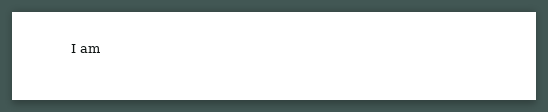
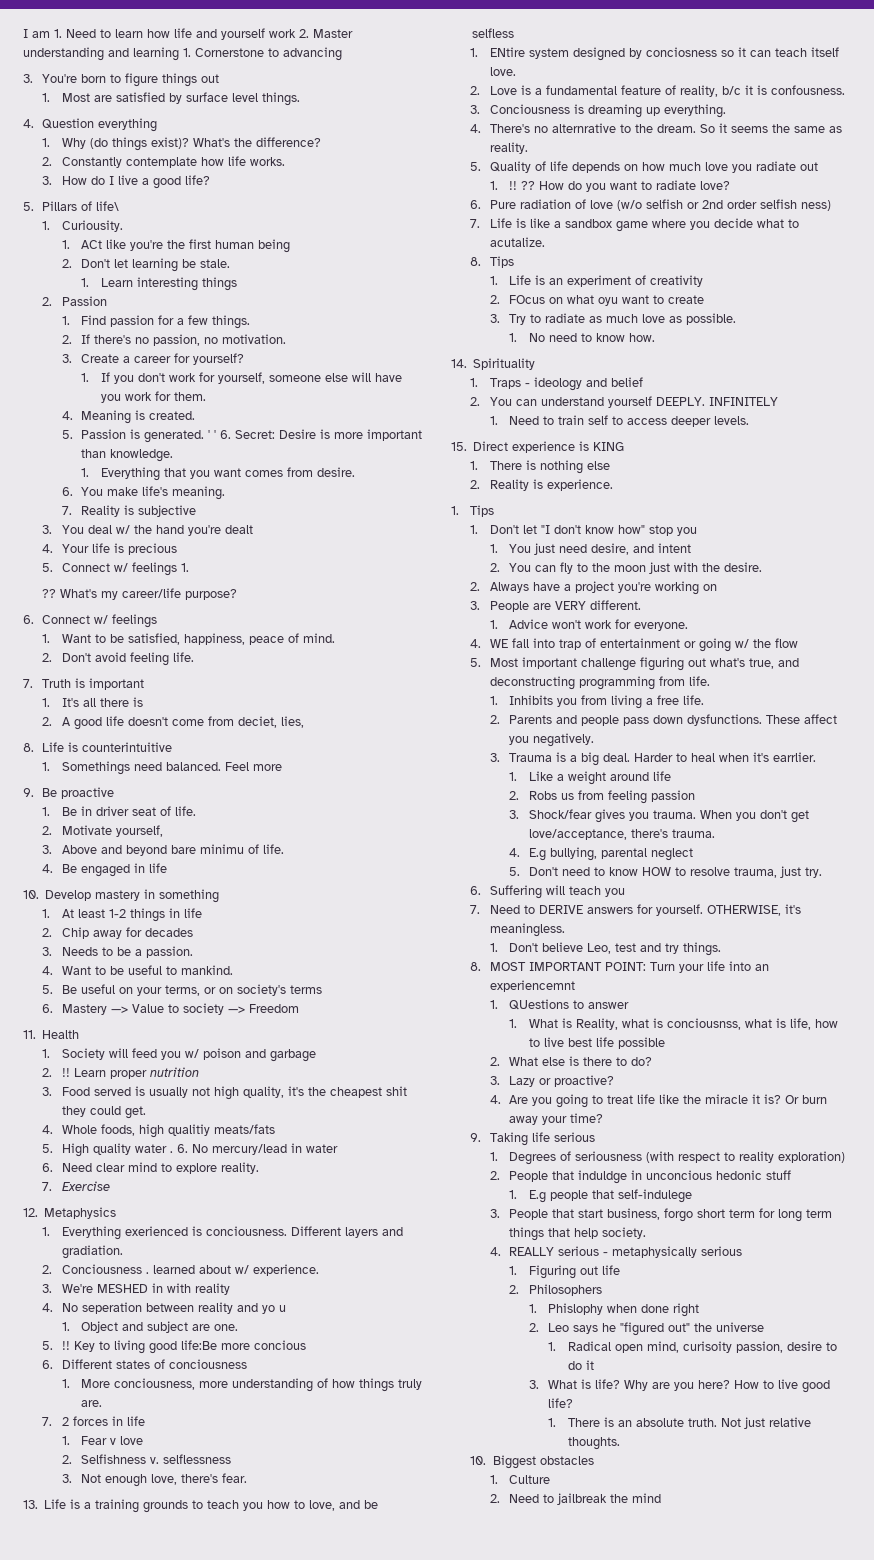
- I am
+ I am 1. Need to learn how life and yourself work 2. Master understanding and learning 1. Cornerstone to advancing
+ 3. You're born to figure things out
+ 1. Most are satisfied by surface level things.
+ 4. Question everything
+ 1. Why (do things exist)? What's the difference?
+ 2. Constantly contemplate how life works.
+ 3. How do I live a good life?
+ 5. Pillars of life\
+ 1. Curiousity.
+ 1. ACt like you're the first human being
+ 2. Don't let learning be stale.
+ 1. Learn interesting things
+ 2. Passion
+ 1. Find passion for a few things.
+ 2. If there's no passion, no motivation.
+ 3. Create a career for yourself?
+ 1. If you don't work for yourself, someone else will have you work for them.
+ 4. Meaning is created.
+ 5. Passion is generated. ' ' 6. Secret: Desire is more important than knowledge.
+ 1. Everything that you want comes from desire.
+ 6. You make life's meaning.
+ 7. Reality is subjective
+ 3. You deal w/ the hand you're dealt
+ 4. Your life is precious
+ 5. Connect w/ feelings 1.
+ ?? What's my career/life purpose?
+ 6. Connect w/ feelings
+ 1. Want to be satisfied, happiness, peace of mind.
+ 2. Don't avoid feeling life.
+ 7. Truth is important
+ 1. It's all there is
+ 2. A good life doesn't come from deciet, lies,
+ 8. Life is counterintuitive
+ 1. Somethings need balanced. Feel more
+ 9. Be proactive
+ 1. Be in driver seat of life.
+ 2. Motivate yourself,
+ 3. Above and beyond bare minimu of life.
+ 4. Be engaged in life
+ 10. Develop mastery in something
+ 1. At least 1-2 things in life
+ 2. Chip away for decades
+ 3. Needs to be a passion.
+ 4. Want to be useful to mankind.
+ 5. Be useful on your terms, or on society's terms
+ 6. Mastery —> Value to society —> Freedom
+ 11. Health
+ 1. Society will feed you w/ poison and garbage
+ 2. !! Learn proper nutrition
+ 3. Food served is usually not high quality, it's the cheapest shit they could get.
+ 4. Whole foods, high qualitiy meats/fats
+ 5. High quality water . 6. No mercury/lead in water
+ 6. Need clear mind to explore reality.
+ 7. Exercise
+ 12. Metaphysics
+ 1. Everything exerienced is conciousness. Different layers and gradiation.
+ 2. Conciousness . learned about w/ experience.
+ 3. We're MESHED in with reality
+ 4. No seperation between reality and yo u
+ 1. Object and subject are one.
+ 5. !! Key to living good life:Be more concious
+ 6. Different states of conciousness
+ 1. More conciousness, more understanding of how things truly are.
+ 7. 2 forces in life
+ 1. Fear v love
+ 2. Selfishness v. selflessness
+ 3. Not enough love, there's fear.
+ 13. Life is a training grounds to teach you how to love, and be selfless
+ 1. ENtire system designed by conciosness so it can teach itself love.
+ 2. Love is a fundamental feature of reality, b/c it is confousness.
+ 3. Conciousness is dreaming up everything.
+ 4. There's no alternrative to the dream. So it seems the same as reality.
+ 5. Quality of life depends on how much love you radiate out
+ 1. !! ?? How do you want to radiate love?
+ 6. Pure radiation of love (w/o selfish or 2nd order selfish ness)
+ 7. Life is like a sandbox game where you decide what to acutalize.
+ 8. Tips
+ 1. Life is an experiment of creativity
+ 2. FOcus on what oyu want to create
+ 3. Try to radiate as much love as possible.
+ 1. No need to know how.
+ 14. Spirituality
+ 1. Traps - ideology and belief
+ 2. You can understand yourself DEEPLY. INFINITELY
+ 1. Need to train self to access deeper levels.
+ 15. Direct experience is KING
+ 1. There is nothing else
+ 2. Reality is experience.
+ 1. Tips
+ 1. Don't let "I don't know how" stop you
+ 1. You just need desire, and intent
+ 2. You can fly to the moon just with the desire.
+ 2. Always have a project you're working on
+ 3. People are VERY different.
+ 1. Advice won't work for everyone.
+ 4. WE fall into trap of entertainment or going w/ the flow
+ 5. Most important challenge figuring out what's true, and deconstructing programming from life.
+ 1. Inhibits you from living a free life.
+ 2. Parents and people pass down dysfunctions. These affect you negatively.
+ 3. Trauma is a big deal. Harder to heal when it's earrlier.
+ 1. Like a weight around life
+ 2. Robs us from feeling passion
+ 3. Shock/fear gives you trauma. When you don't get love/acceptance, there's trauma.
+ 4. E.g bullying, parental neglect
+ 5. Don't need to know HOW to resolve trauma, just try.
+ 6. Suffering will teach you
+ 7. Need to DERIVE answers for yourself. OTHERWISE, it's meaningless.
+ 1. Don't believe Leo, test and try things.
+ 8. MOST IMPORTANT POINT: Turn your life into an experiencemnt
+ 1. QUestions to answer
+ 1. What is Reality, what is conciousnss, what is life, how to live best life possible
+ 2. What else is there to do?
+ 3. Lazy or proactive?
+ 4. Are you going to treat life like the miracle it is? Or burn away your time?
+ 9. Taking life serious
+ 1. Degrees of seriousness (with respect to reality exploration)
+ 2. People that induldge in unconcious hedonic stuff
+ 1. E.g people that self-indulege
+ 3. People that start business, forgo short term for long term things that help society.
+ 4. REALLY serious - metaphysically serious
+ 1. Figuring out life
+ 2. Philosophers
+ 1. Phislophy when done right
+ 2. Leo says he "figured out" the universe
+ 1. Radical open mind, curisoity passion, desire to do it
+ 3. What is life? Why are you here? How to live good life?
+ 1. There is an absolute truth. Not just relative thoughts.
+ 10. Biggest obstacles
+ 1. Culture
+ 2. Need to jailbreak the mind

